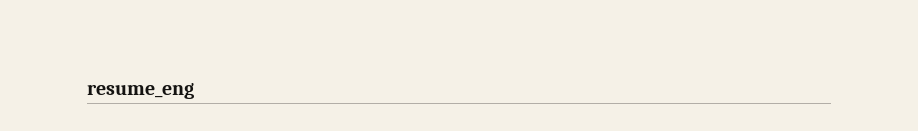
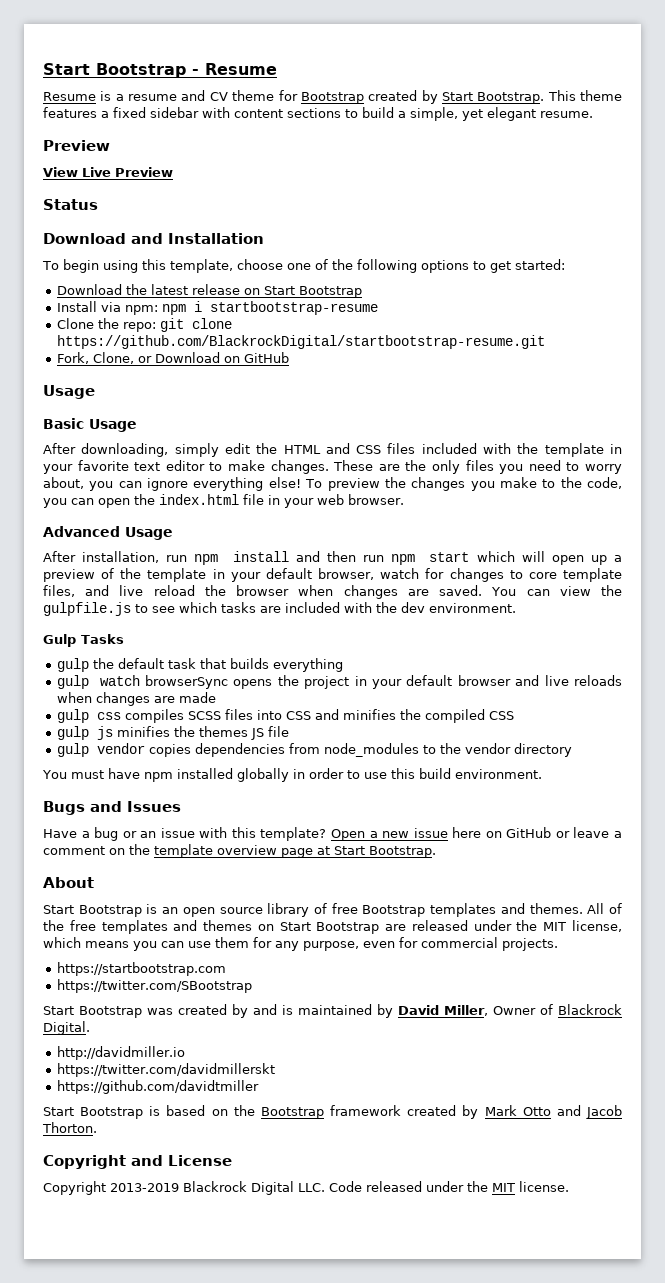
- resume_eng
+ Start Bootstrap - Resume
+ Resume is a resume and CV theme for Bootstrap created by Start Bootstrap. This theme features a fixed sidebar with content sections to build a simple, yet elegant resume.
+ Preview
+ View Live Preview
+ Status
+ Download and Installation
+ To begin using this template, choose one of the following options to get started:
+ Download the latest release on Start Bootstrap
+ Install via npm: npm i startbootstrap-resume
+ Clone the repo: git clone https://github.com/BlackrockDigital/startbootstrap-resume.git
+ Fork, Clone, or Download on GitHub
+ Usage
+ Basic Usage
+ After downloading, simply edit the HTML and CSS files included with the template in your favorite text editor to make changes. These are the only files you need to worry about, you can ignore everything else! To preview the changes you make to the code, you can open the index.html file in your web browser.
+ Advanced Usage
+ After installation, run npm install and then run npm start which will open up a preview of the template in your default browser, watch for changes to core template files, and live reload the browser when changes are saved. You can view the gulpfile.js to see which tasks are included with the dev environment.
+ Gulp Tasks
+ gulp the default task that builds everything
+ gulp watch browserSync opens the project in your default browser and live reloads when changes are made
+ gulp css compiles SCSS files into CSS and minifies the compiled CSS
+ gulp js minifies the themes JS file
+ gulp vendor copies dependencies from node_modules to the vendor directory
+ You must have npm installed globally in order to use this build environment.
+ Bugs and Issues
+ Have a bug or an issue with this template? Open a new issue here on GitHub or leave a comment on the template overview page at Start Bootstrap.
+ About
+ Start Bootstrap is an open source library of free Bootstrap templates and themes. All of the free templates and themes on Start Bootstrap are released under the MIT license, which means you can use them for any purpose, even for commercial projects.
+ https://startbootstrap.com
+ https://twitter.com/SBootstrap
+ Start Bootstrap was created by and is maintained by David Miller, Owner of Blackrock Digital.
+ http://davidmiller.io
+ https://twitter.com/davidmillerskt
+ https://github.com/davidtmiller
+ Start Bootstrap is based on the Bootstrap framework created by Mark Otto and Jacob Thorton.
+ Copyright and License
+ Copyright 2013-2019 Blackrock Digital LLC. Code released under the MIT license.

